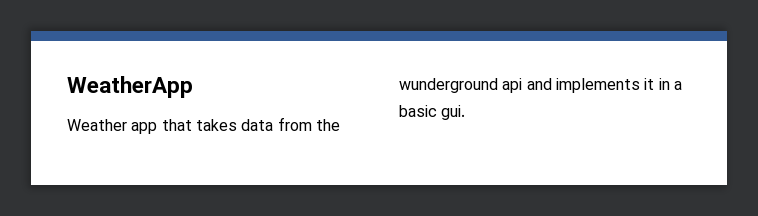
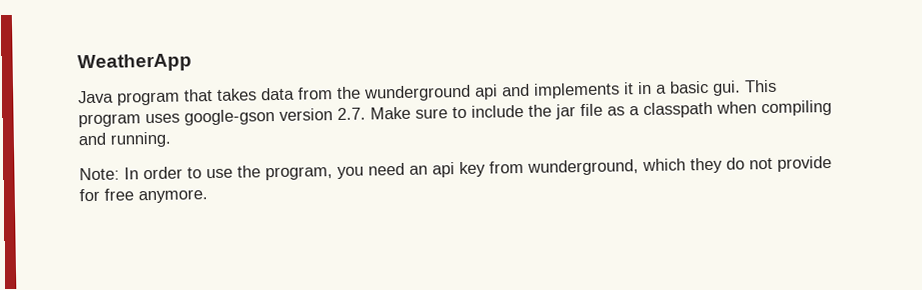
- Weather app that takes data from the wunderground api and implements it in a basic gui.
+ Java program that takes data from the wunderground api and implements it in a basic gui.
+ This program uses google-gson version 2.7. Make sure to include the jar file as a classpath when compiling and running.
+ Note: In order to use the program, you need an api key from wunderground, which they do not provide for free anymore.

